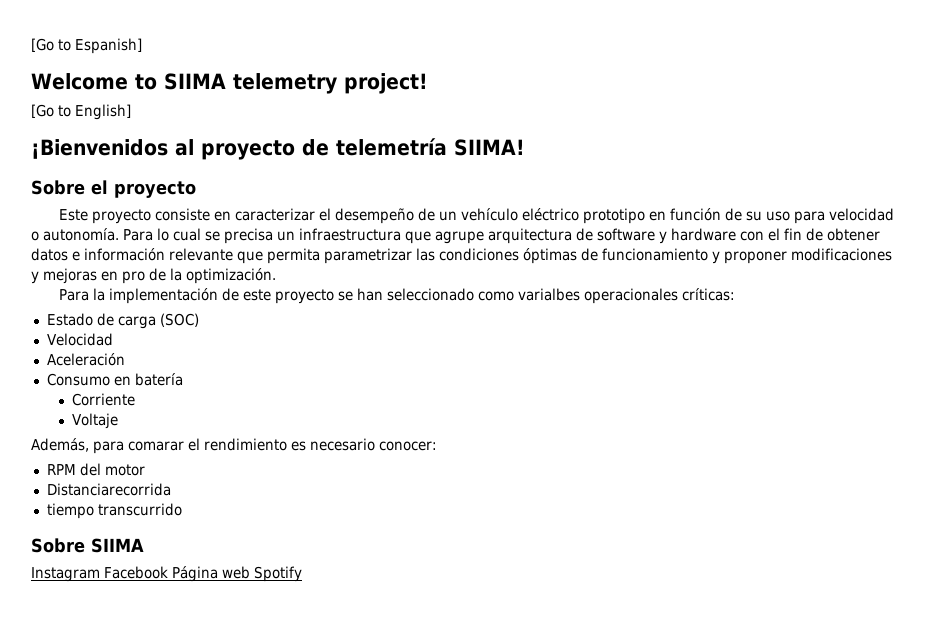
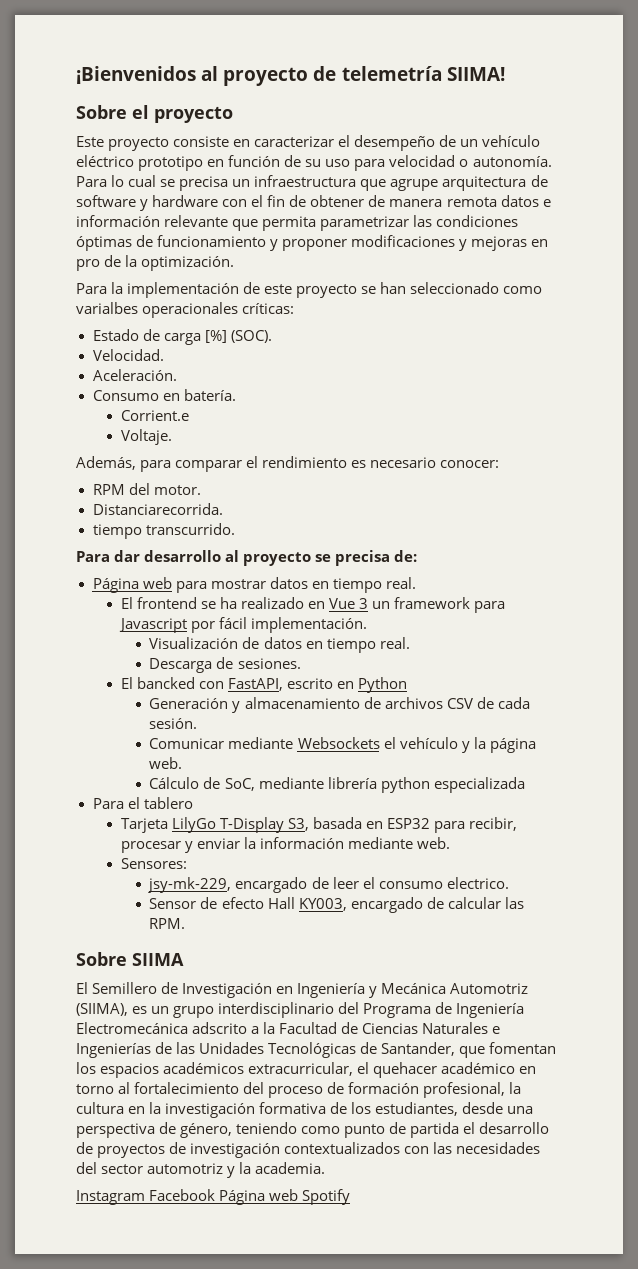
- [Go to Espanish]
- Welcome to SIIMA telemetry project!
- [Go to English]
- Para lo cual se precisa un infraestructura que agrupe arquitectura de software y hardware con el fin de obtener datos e información relevante que permita parametrizar las condiciones óptimas de funcionamiento y proponer modificaciones y mejoras en pro de la optimización.
+ Para lo cual se precisa un infraestructura que agrupe arquitectura de software y hardware con el fin de obtener de manera remota datos e información relevante que permita parametrizar las condiciones óptimas de funcionamiento y proponer modificaciones y mejoras en pro de la optimización.
- Estado de carga (SOC)
- Velocidad
- Aceleración
+ Estado de carga [%] (SOC).
+ Velocidad.
+ Aceleración.
- Consumo en batería
- Corriente
- Voltaje
+ Consumo en batería.
+ Corrient.e
+ Voltaje.
- Además, para comarar el rendimiento es necesario conocer:
+ Además, para comparar el rendimiento es necesario conocer:
- RPM del motor
- Distanciarecorrida
- tiempo transcurrido
+ RPM del motor.
+ Distanciarecorrida.
+ tiempo transcurrido.
+ Para dar desarrollo al proyecto se precisa de:
+ Página web para mostrar datos en tiempo real.
+ El frontend se ha realizado en Vue 3 un framework para Javascript por fácil implementación.
+ Visualización de datos en tiempo real.
+ Descarga de sesiones.
+ El bancked con FastAPI, escrito en Python
+ Generación y almacenamiento de archivos CSV de cada sesión.
+ Comunicar mediante Websockets el vehículo y la página web.
+ Cálculo de SoC, mediante librería python especializada
+ Para el tablero
+ Tarjeta LilyGo T-Display S3, basada en ESP32 para recibir, procesar y enviar la información mediante web.
+ Sensores:
+ jsy-mk-229, encargado de leer el consumo electrico.
+ Sensor de efecto Hall KY003, encargado de calcular las RPM.
  Sobre SIIMA
+ El Semillero de Investigación en Ingeniería y Mecánica Automotriz (SIIMA), es un grupo interdisciplinario del Programa de Ingeniería Electromecánica adscrito a la Facultad de Ciencias Naturales e Ingenierías de las Unidades Tecnológicas de Santander, que fomentan los espacios académicos extracurricular, el quehacer académico en torno al fortalecimiento del proceso de formación profesional, la cultura en la investigación formativa de los estudiantes, desde una perspectiva de género, teniendo como punto de partida el desarrollo de proyectos de investigación contextualizados con las necesidades del sector automotriz y la academia.

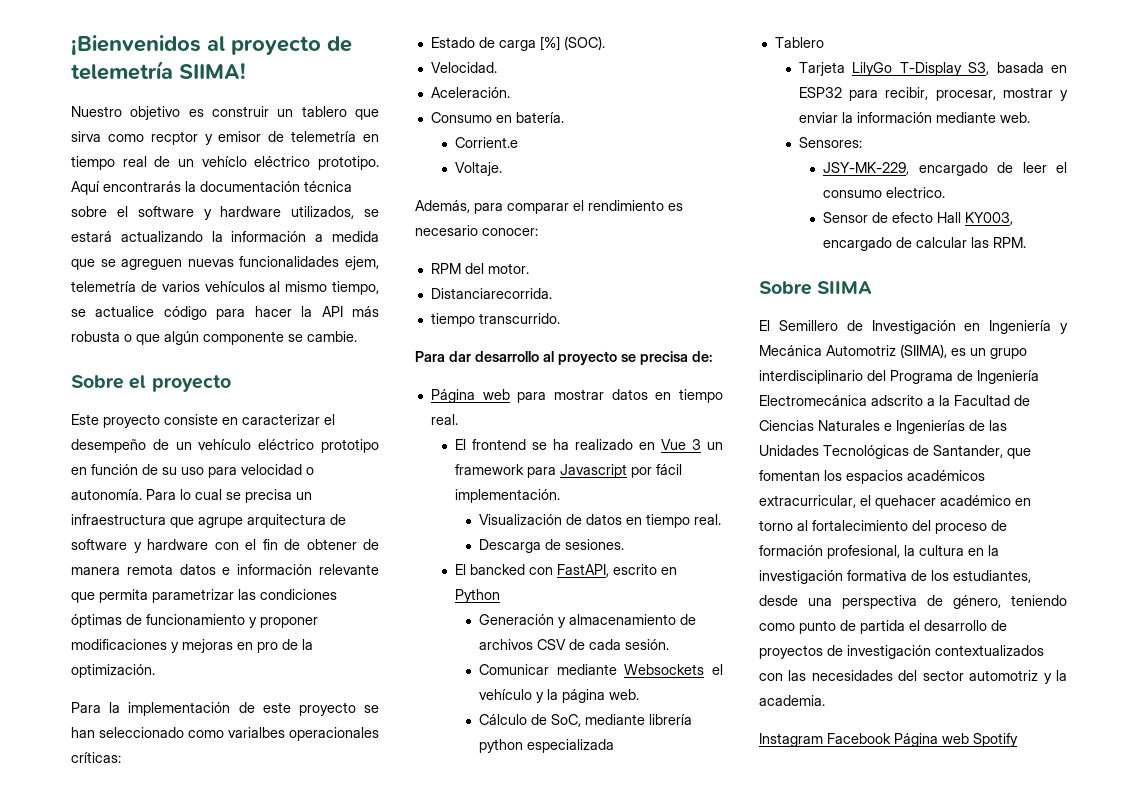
+ Nuestro objetivo es construir un tablero que sirva como recptor y emisor de telemetría en tiempo real de un vehíclo eléctrico prototipo. Aquí encontrarás la documentación técnica sobre el software y hardware utilizados, se estará actualizando la información a medida que se agreguen nuevas funcionalidades ejem, telemetría de varios vehículos al mismo tiempo, se actualice código para hacer la API más robusta o que algún componente se cambie.
- Para el tablero
+ Tablero
- Tarjeta LilyGo T-Display S3, basada en ESP32 para recibir, procesar y enviar la información mediante web.
+ Tarjeta LilyGo T-Display S3, basada en ESP32 para recibir, procesar, mostrar y enviar la información mediante web.
- jsy-mk-229, encargado de leer el consumo electrico.
+ JSY-MK-229, encargado de leer el consumo electrico.

